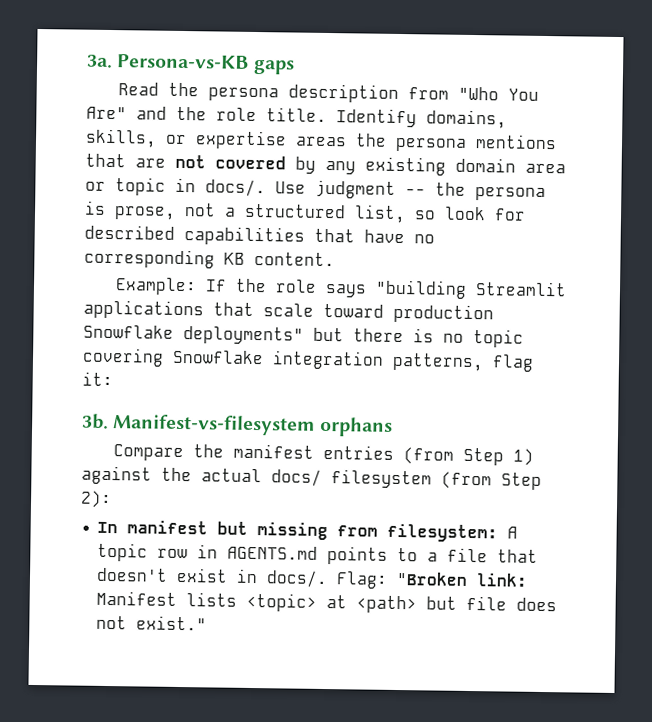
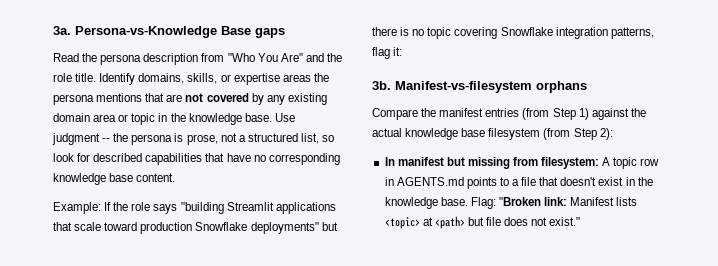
- Persona-vs-KB gaps
+ Persona-vs-Knowledge Base gaps
- Identify domains, skills, or expertise areas the persona mentions that are not covered by any existing domain area or topic in docs/.
+ Identify domains, skills, or expertise areas the persona mentions that are not covered by any existing domain area or topic in the knowledge base.
- Use judgment -- the persona is prose, not a structured list, so look for described capabilities that have no corresponding KB content.
+ Use judgment -- the persona is prose, not a structured list, so look for described capabilities that have no corresponding knowledge base content.
- Compare the manifest entries (from Step 1) against the actual docs/ filesystem (from Step 2):
+ Compare the manifest entries (from Step 1) against the actual knowledge base filesystem (from Step 2):
- In manifest but missing from filesystem: A topic row in AGENTS.md points to a file that doesn't exist in docs/.
+ In manifest but missing from filesystem: A topic row in AGENTS.md points to a file that doesn't exist in the knowledge base.

